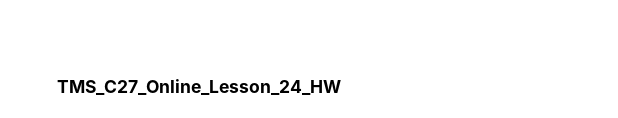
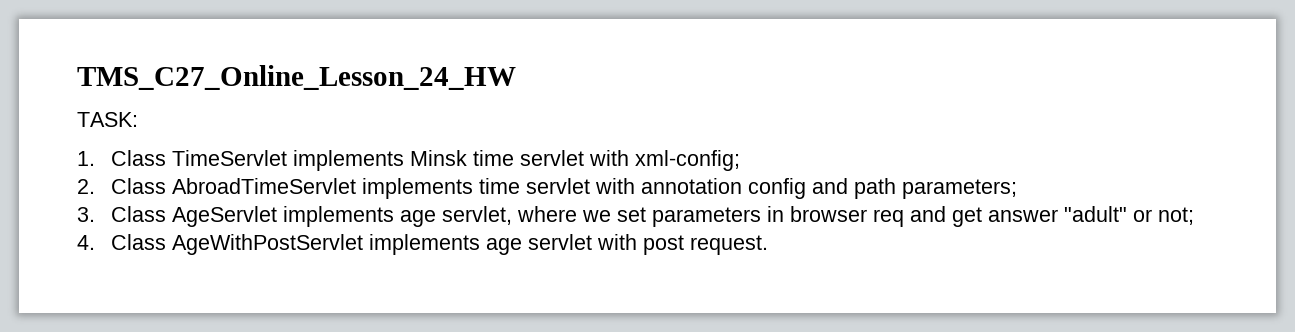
+ TASK:
+ 1. Class TimeServlet implements Minsk time servlet with xml-config;
+ 2. Class AbroadTimeServlet implements time servlet with annotation config and path parameters;
+ 3. Class AgeServlet implements age servlet, where we set parameters in browser req and get answer "adult" or not;
+ 4. Class AgeWithPostServlet implements age servlet with post request.

